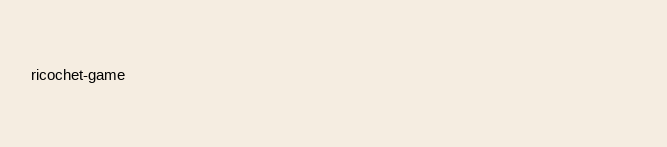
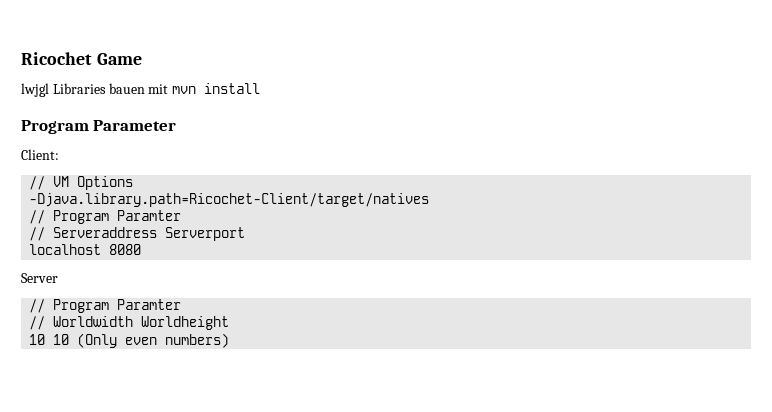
- ricochet-game
+ Ricochet Game
+ lwjgl Libraries bauen mit mvn install
+ Program Parameter
+ Client:
+ // VM Options
+ -Djava.library.path=Ricochet-Client/target/natives
+ // Program Paramter
+ // Serveraddress Serverport
+ localhost 8080
+ Server
+ // Program Paramter
+ // Worldwidth Worldheight
+ 10 10 (Only even numbers)

